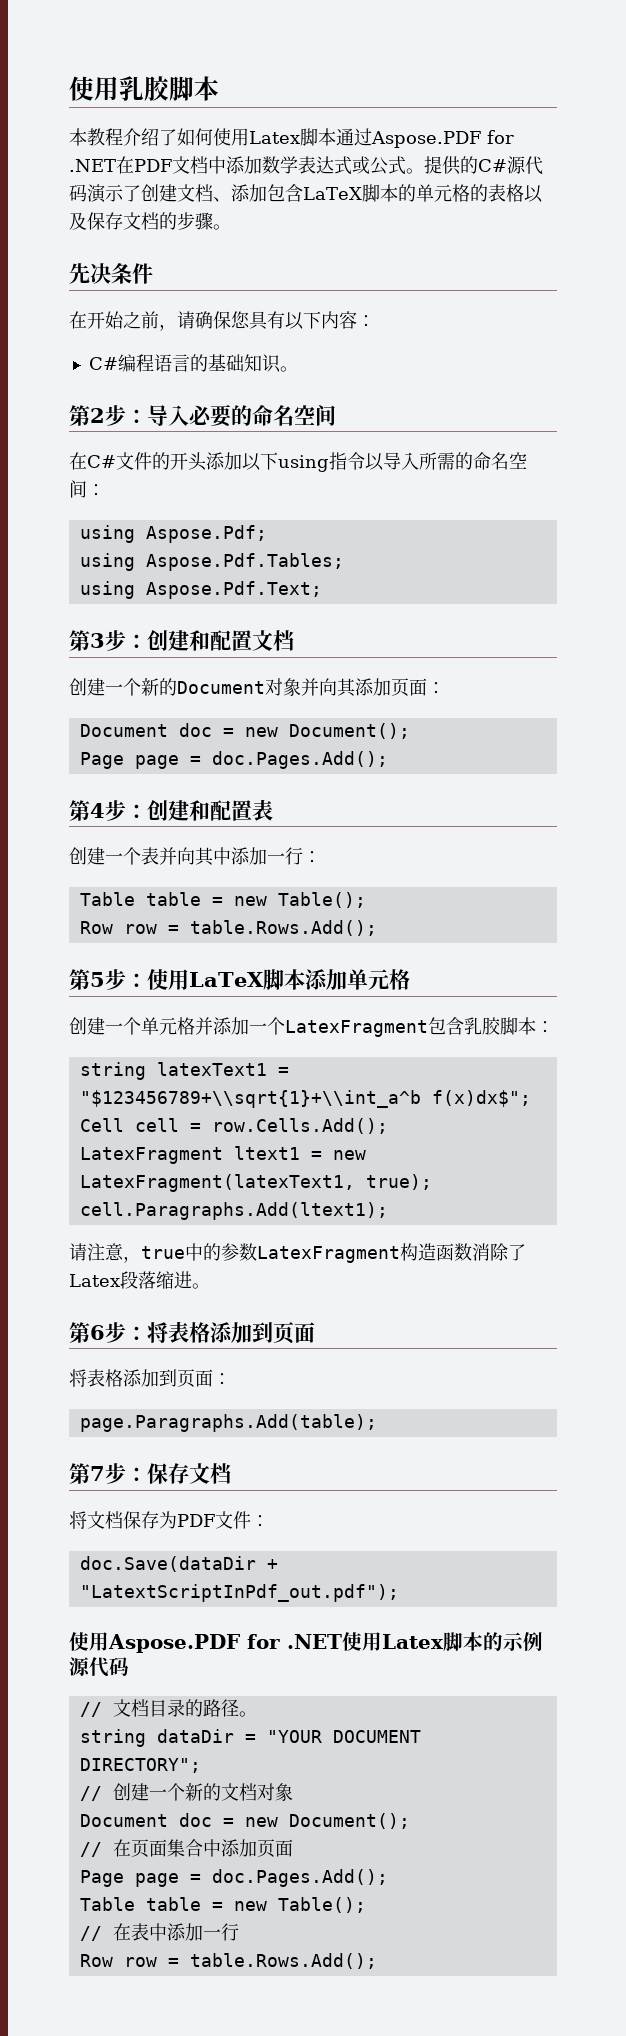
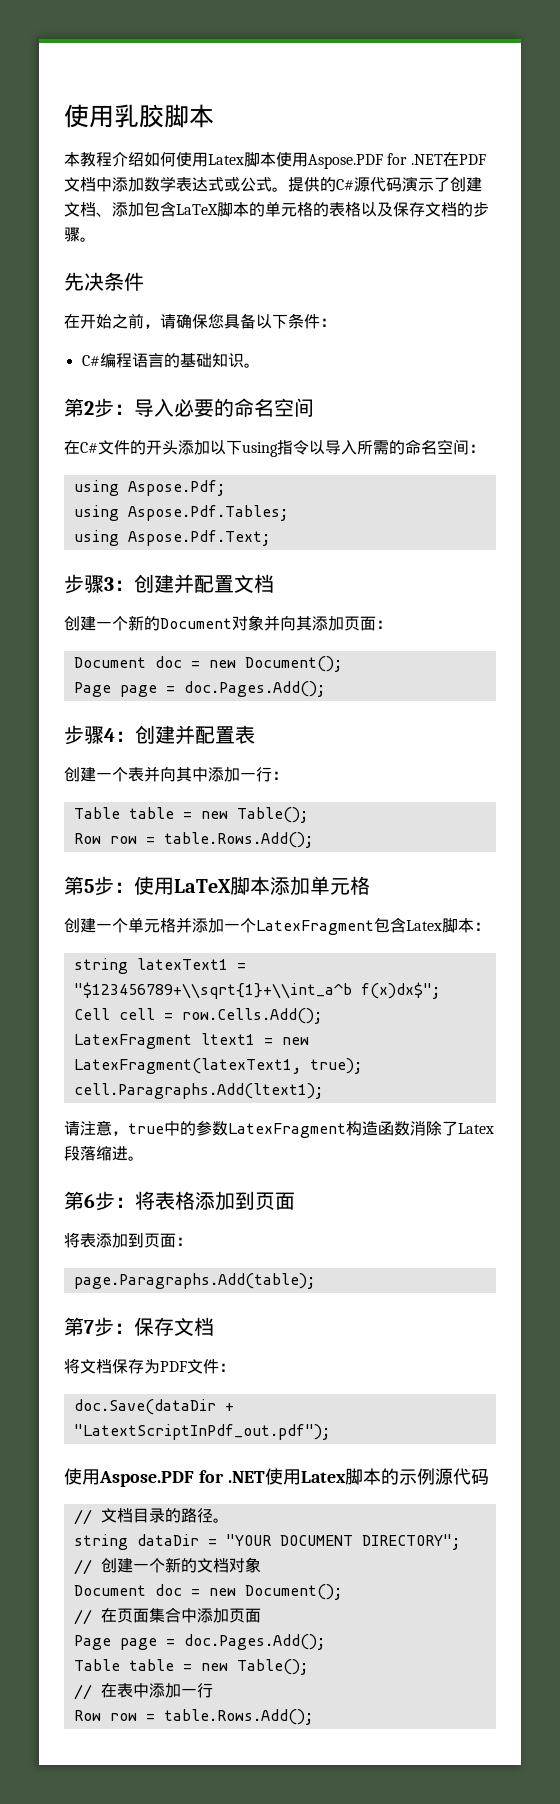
- 本教程介绍了如何使用Latex脚本通过Aspose.PDF for .NET在PDF文档中添加数学表达式或公式。
+ 本教程介绍如何使用Latex脚本使用Aspose.PDF for .NET在PDF文档中添加数学表达式或公式。
- 在开始之前，请确保您具有以下内容：
+ 在开始之前，请确保您具备以下条件：
- 第3步：创建和配置文档
+ 步骤3：创建并配置文档
- 第4步：创建和配置表
+ 步骤4：创建并配置表
- 创建一个单元格并添加一个LatexFragment包含乳胶脚本：
+ 创建一个单元格并添加一个LatexFragment包含Latex脚本：
- 将表格添加到页面：
+ 将表添加到页面：

